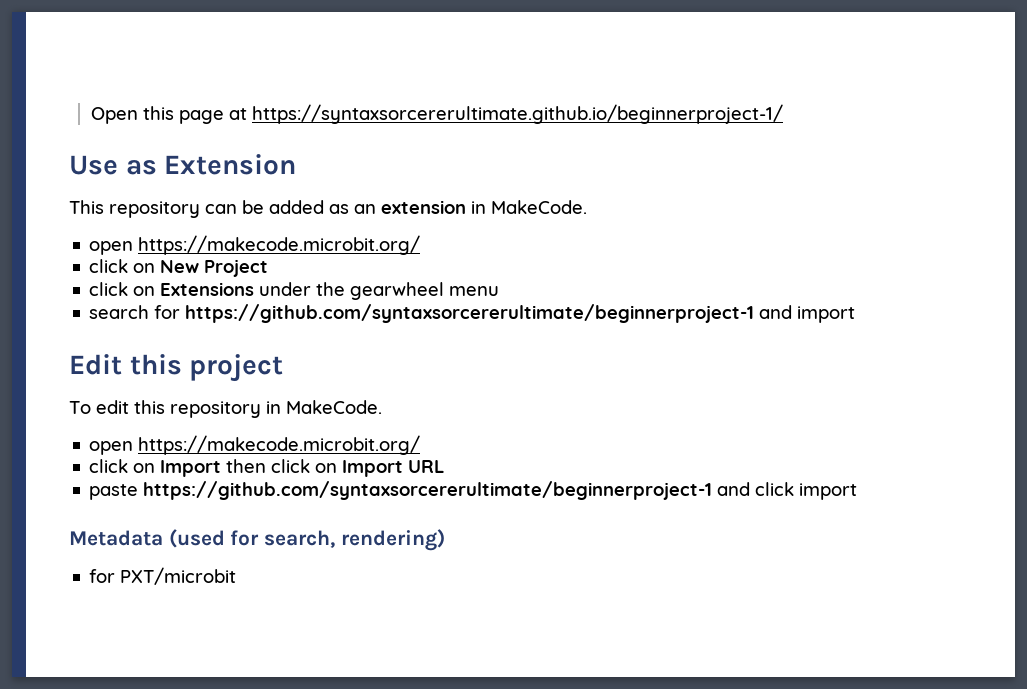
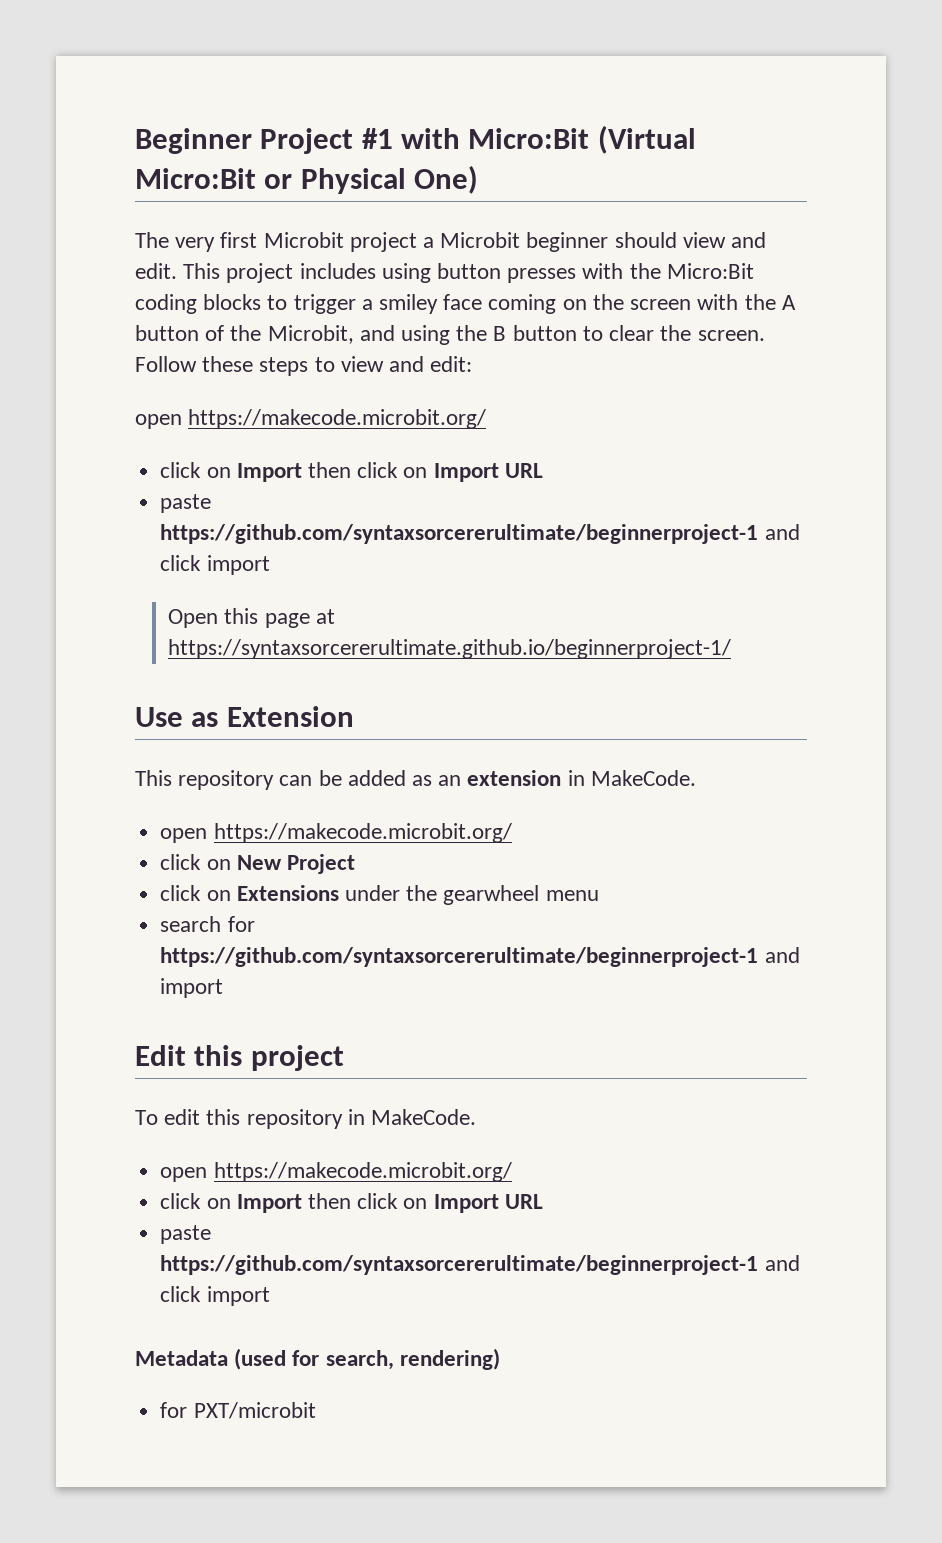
+ Beginner Project #1 with Micro:Bit (Virtual Micro:Bit or Physical One)
+ The very first Microbit project a Microbit beginner should view and edit. This project includes using button presses with the Micro:Bit coding blocks to trigger a smiley face coming on the screen with the A button of the Microbit, and using the B button to clear the screen. Follow these steps to view and edit:
+ open https://makecode.microbit.org/
+ click on Import then click on Import URL
+ paste https://github.com/syntaxsorcererultimate/beginnerproject-1 and click import

